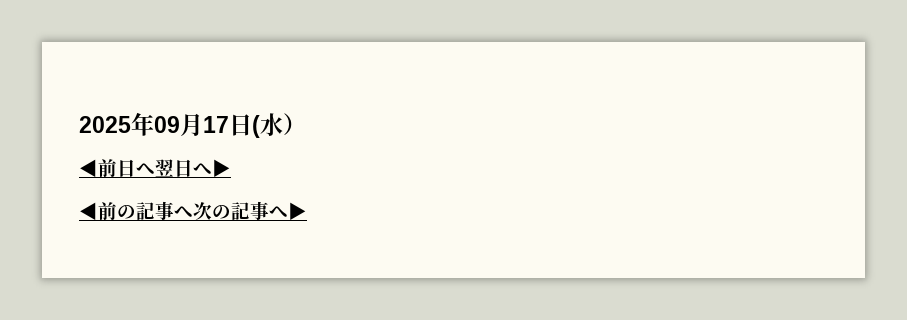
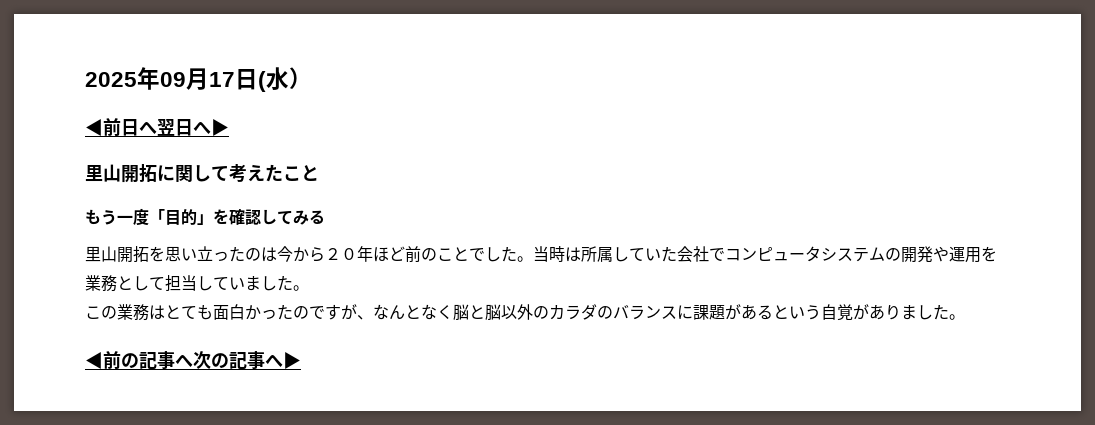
+ 里山開拓に関して考えたこと
+ もう一度「目的」を確認してみる
+ 里山開拓を思い立ったのは今から２０年ほど前のことでした。当時は所属していた会社でコンピュータシステムの開発や運用を業務として担当していました。
+ この業務はとても面白かったのですが、なんとなく脳と脳以外のカラダのバランスに課題があるという自覚がありました。

